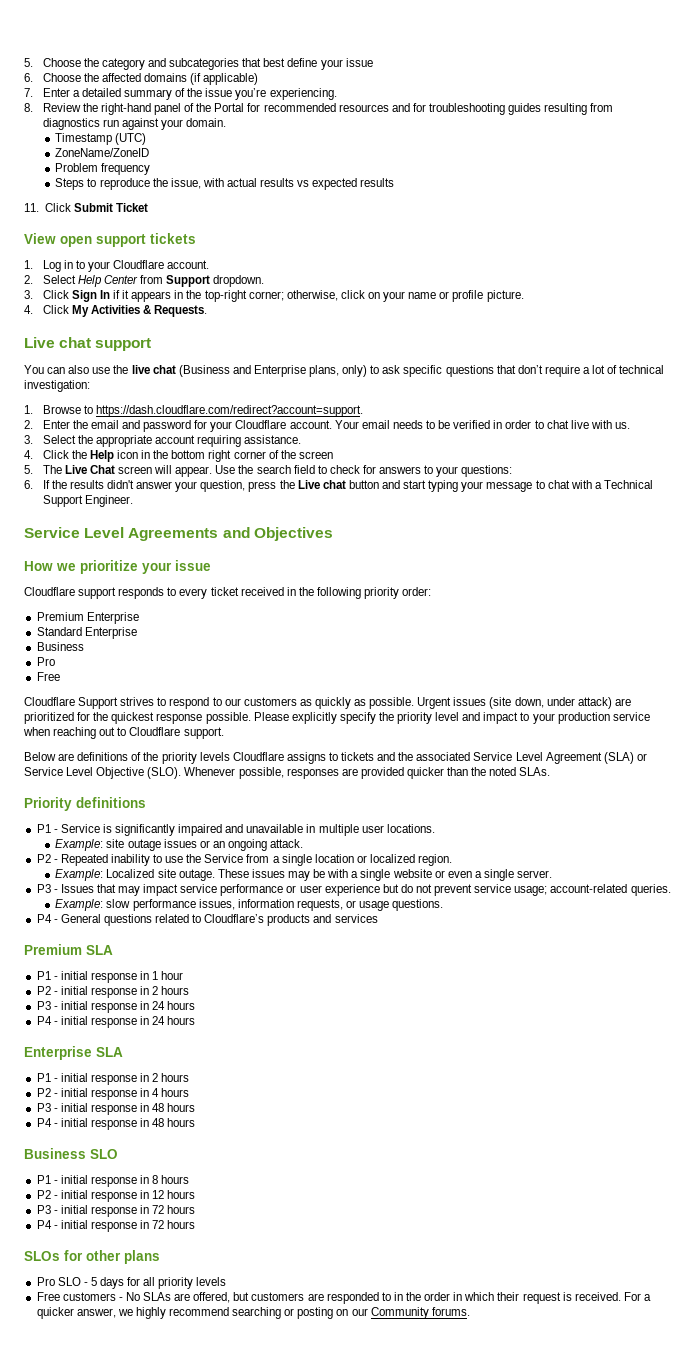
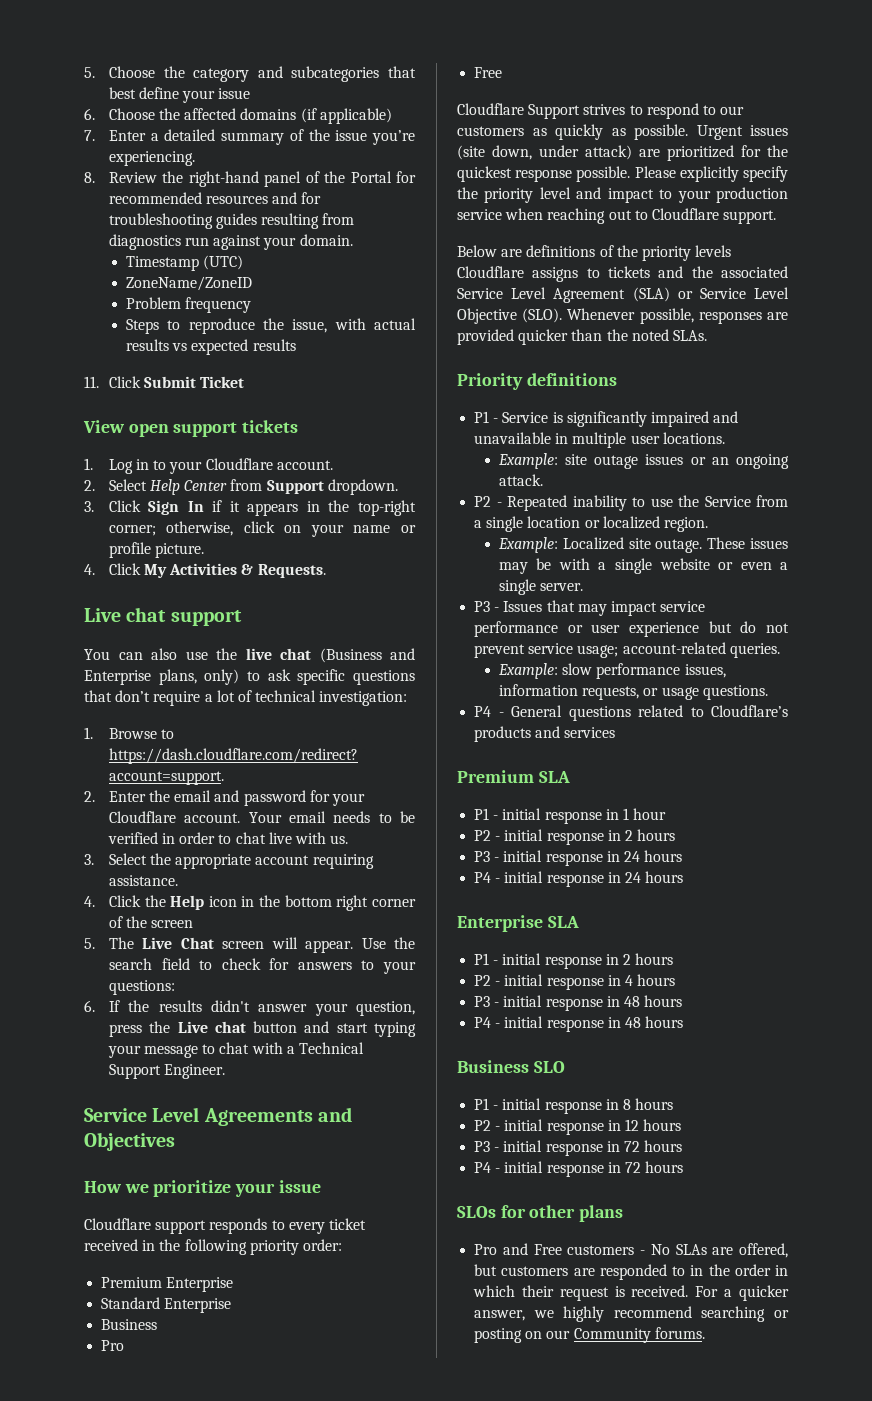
- Pro SLO - 5 days for all priority levels
- Free customers - No SLAs are offered, but customers are responded to in the order in which their request is received.
+ Pro and Free customers - No SLAs are offered, but customers are responded to in the order in which their request is received.

